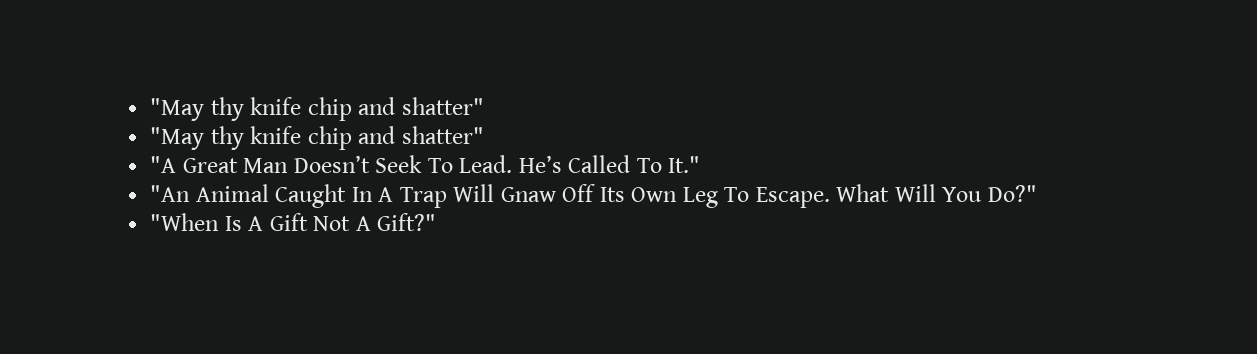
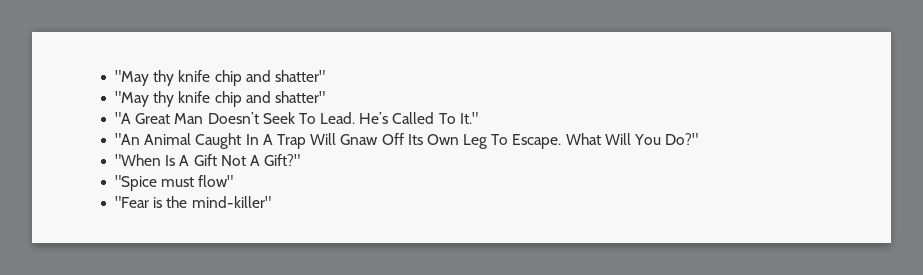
+ "Spice must flow"
+ "Fear is the mind-killer"

